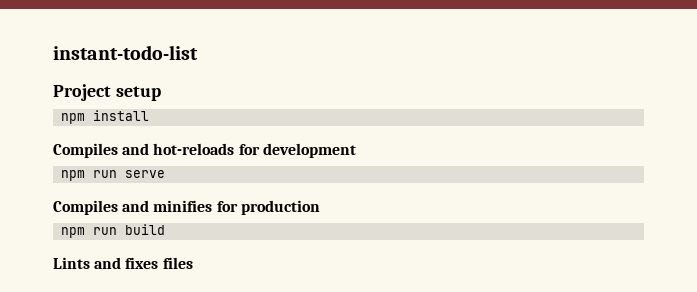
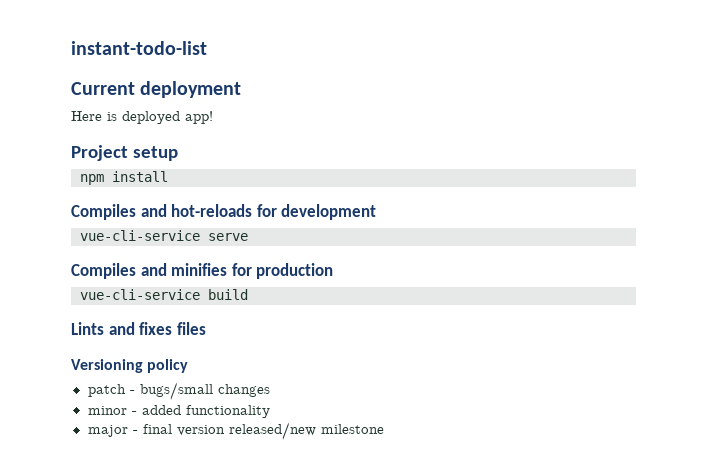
+ Current deployment
+ Here is deployed app!
- npm run serve
+ vue-cli-service serve
- npm run build
+ vue-cli-service build
+ Versioning policy
+ patch - bugs/small changes
+ minor - added functionality
+ major - final version released/new milestone

